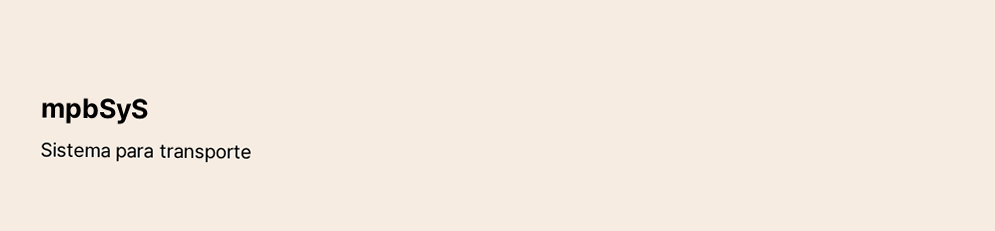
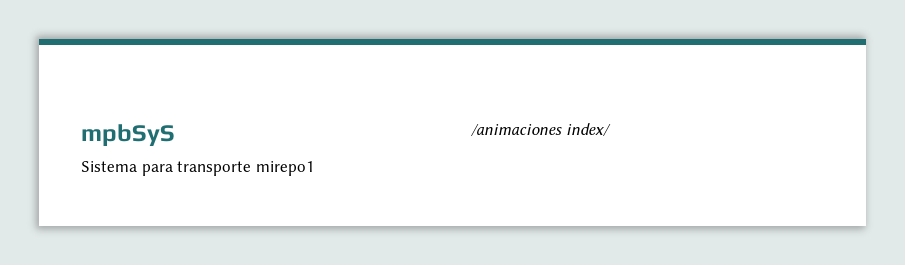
- Sistema para transporte
+ Sistema para transporte mirepo1
+ /animaciones index/

